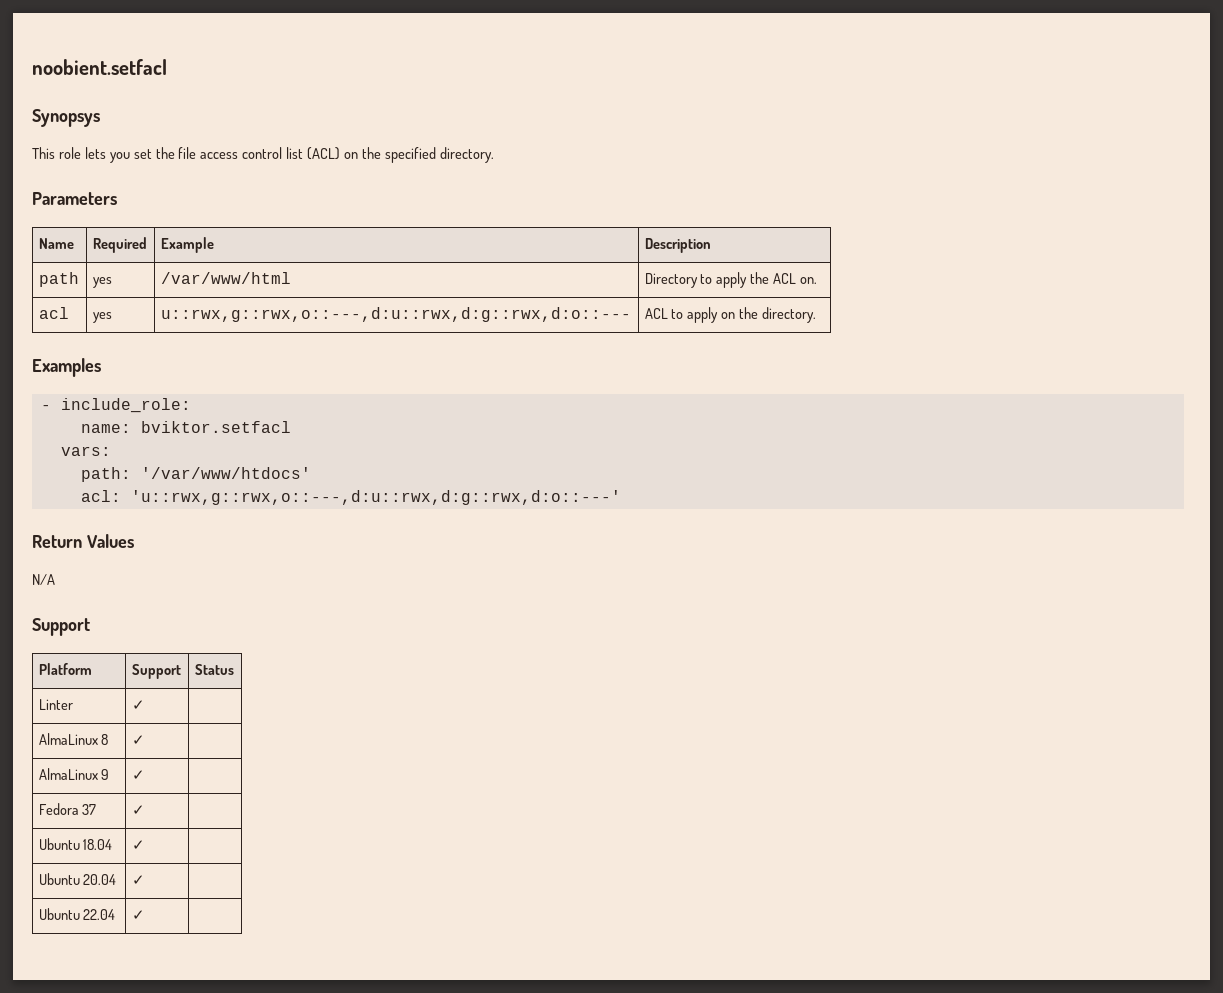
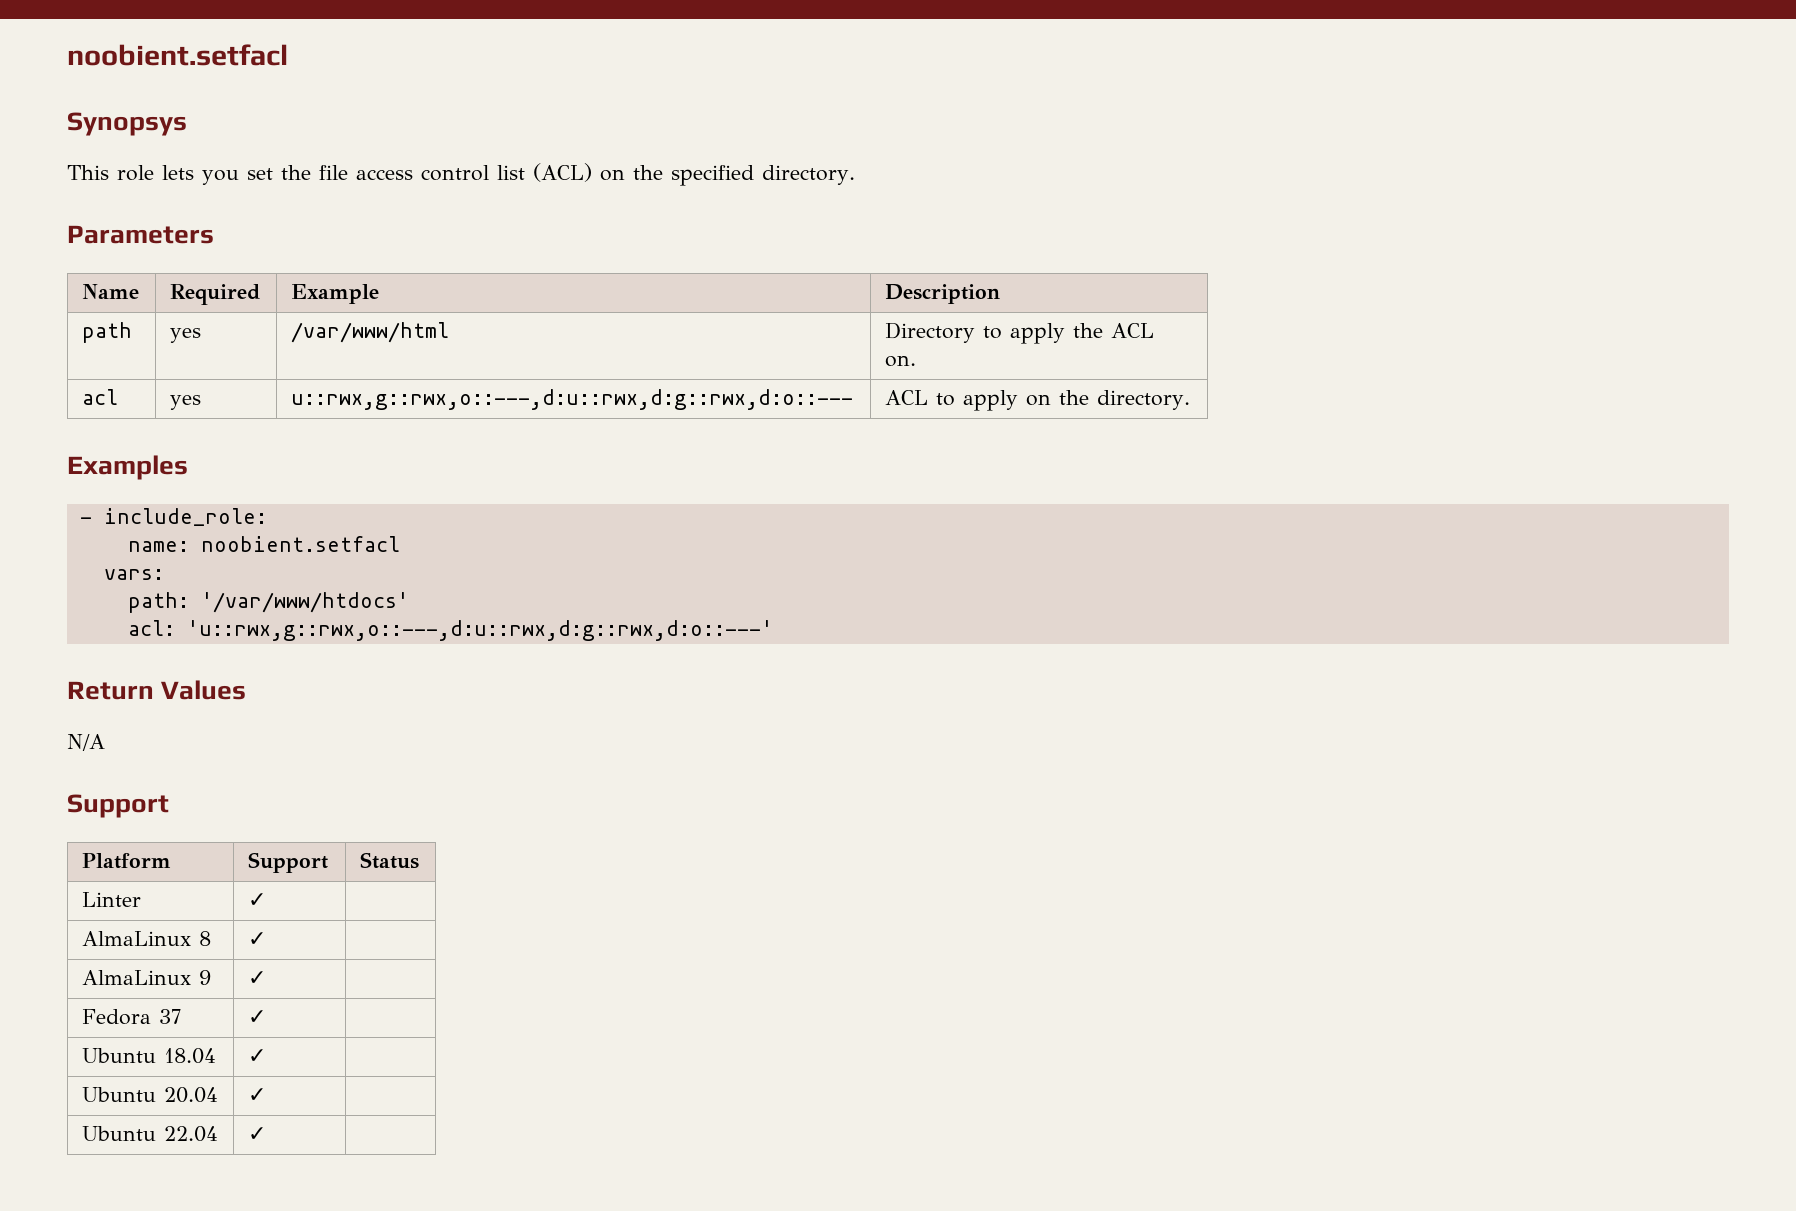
- name: bviktor.setfacl
+ name: noobient.setfacl

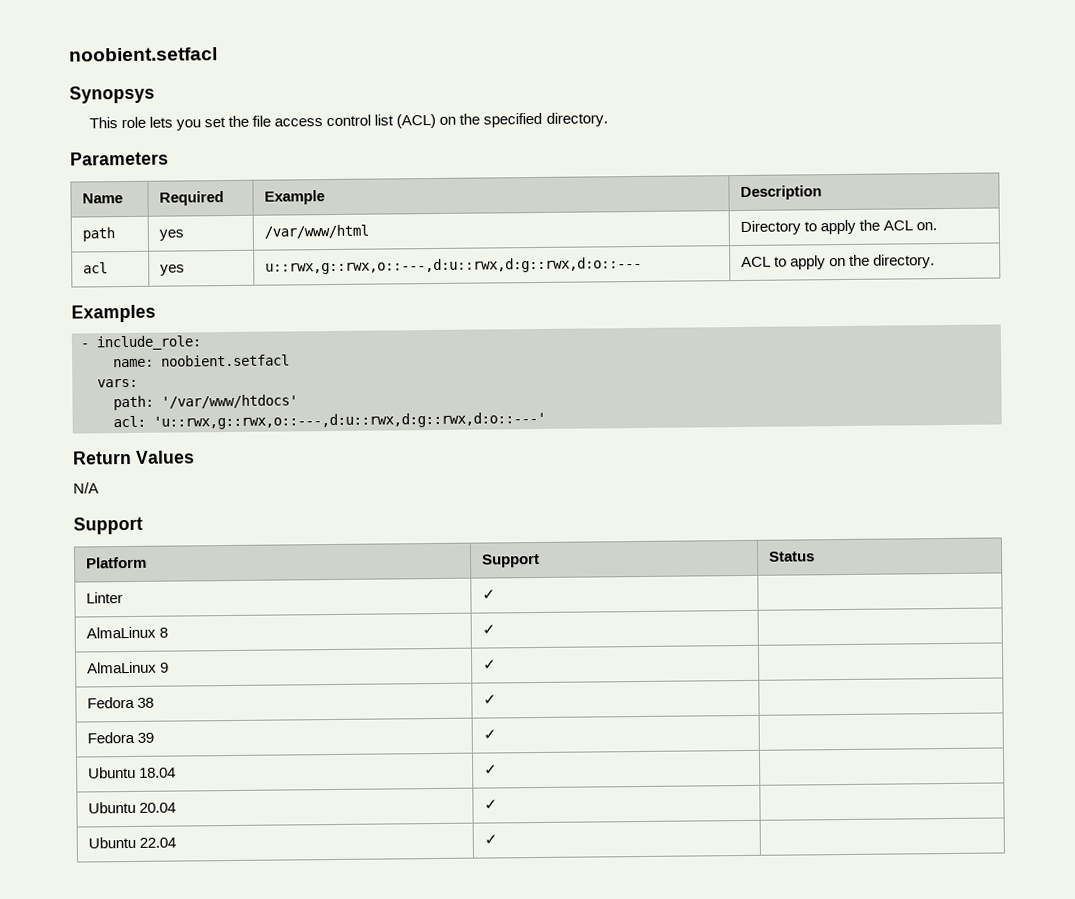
- Fedora 37 | ✓ |
+ Fedora 38 | ✓ |
+ Fedora 39 | ✓ |

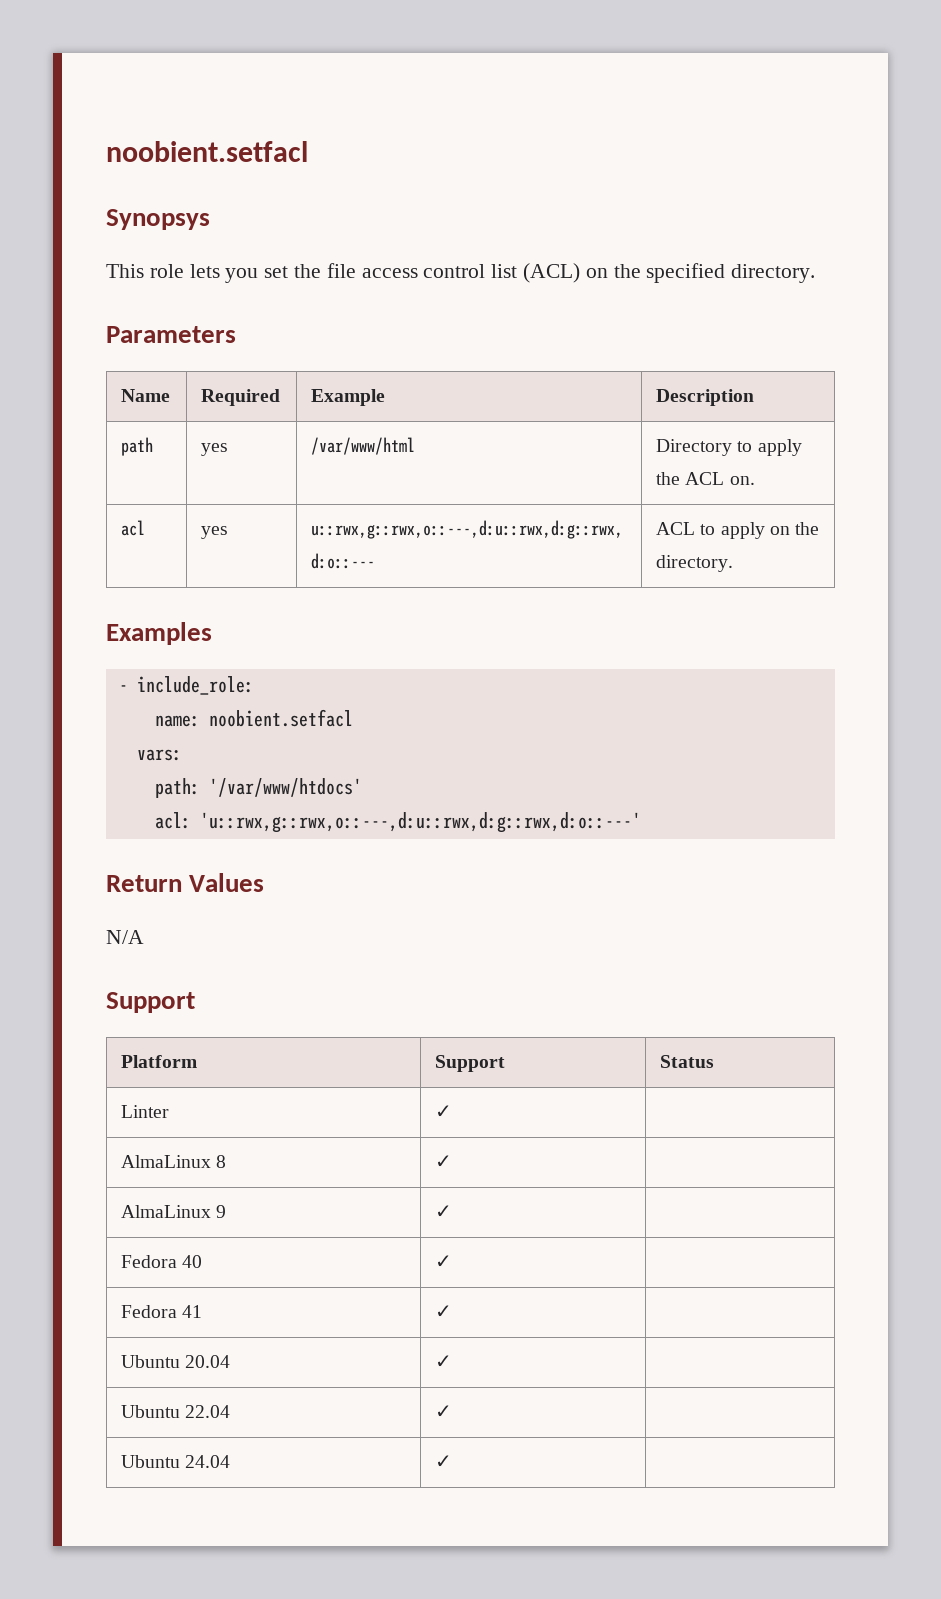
- Fedora 38 | ✓ |
- Fedora 39 | ✓ |
- Ubuntu 18.04 | ✓ |
+ Fedora 40 | ✓ |
+ Fedora 41 | ✓ |
+ Ubuntu 24.04 | ✓ |

